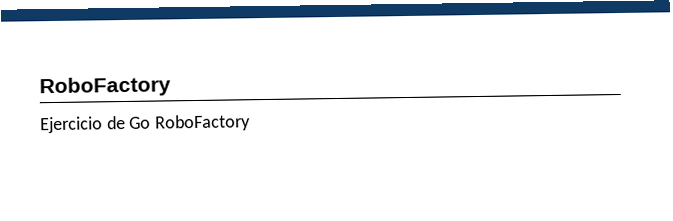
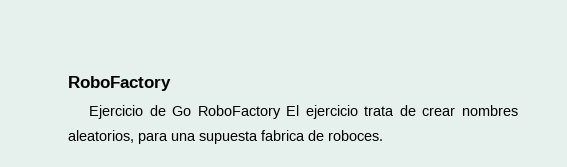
- Ejercicio de Go RoboFactory
+ Ejercicio de Go RoboFactory El ejercicio trata de crear nombres aleatorios, para una supuesta fabrica de roboces.

